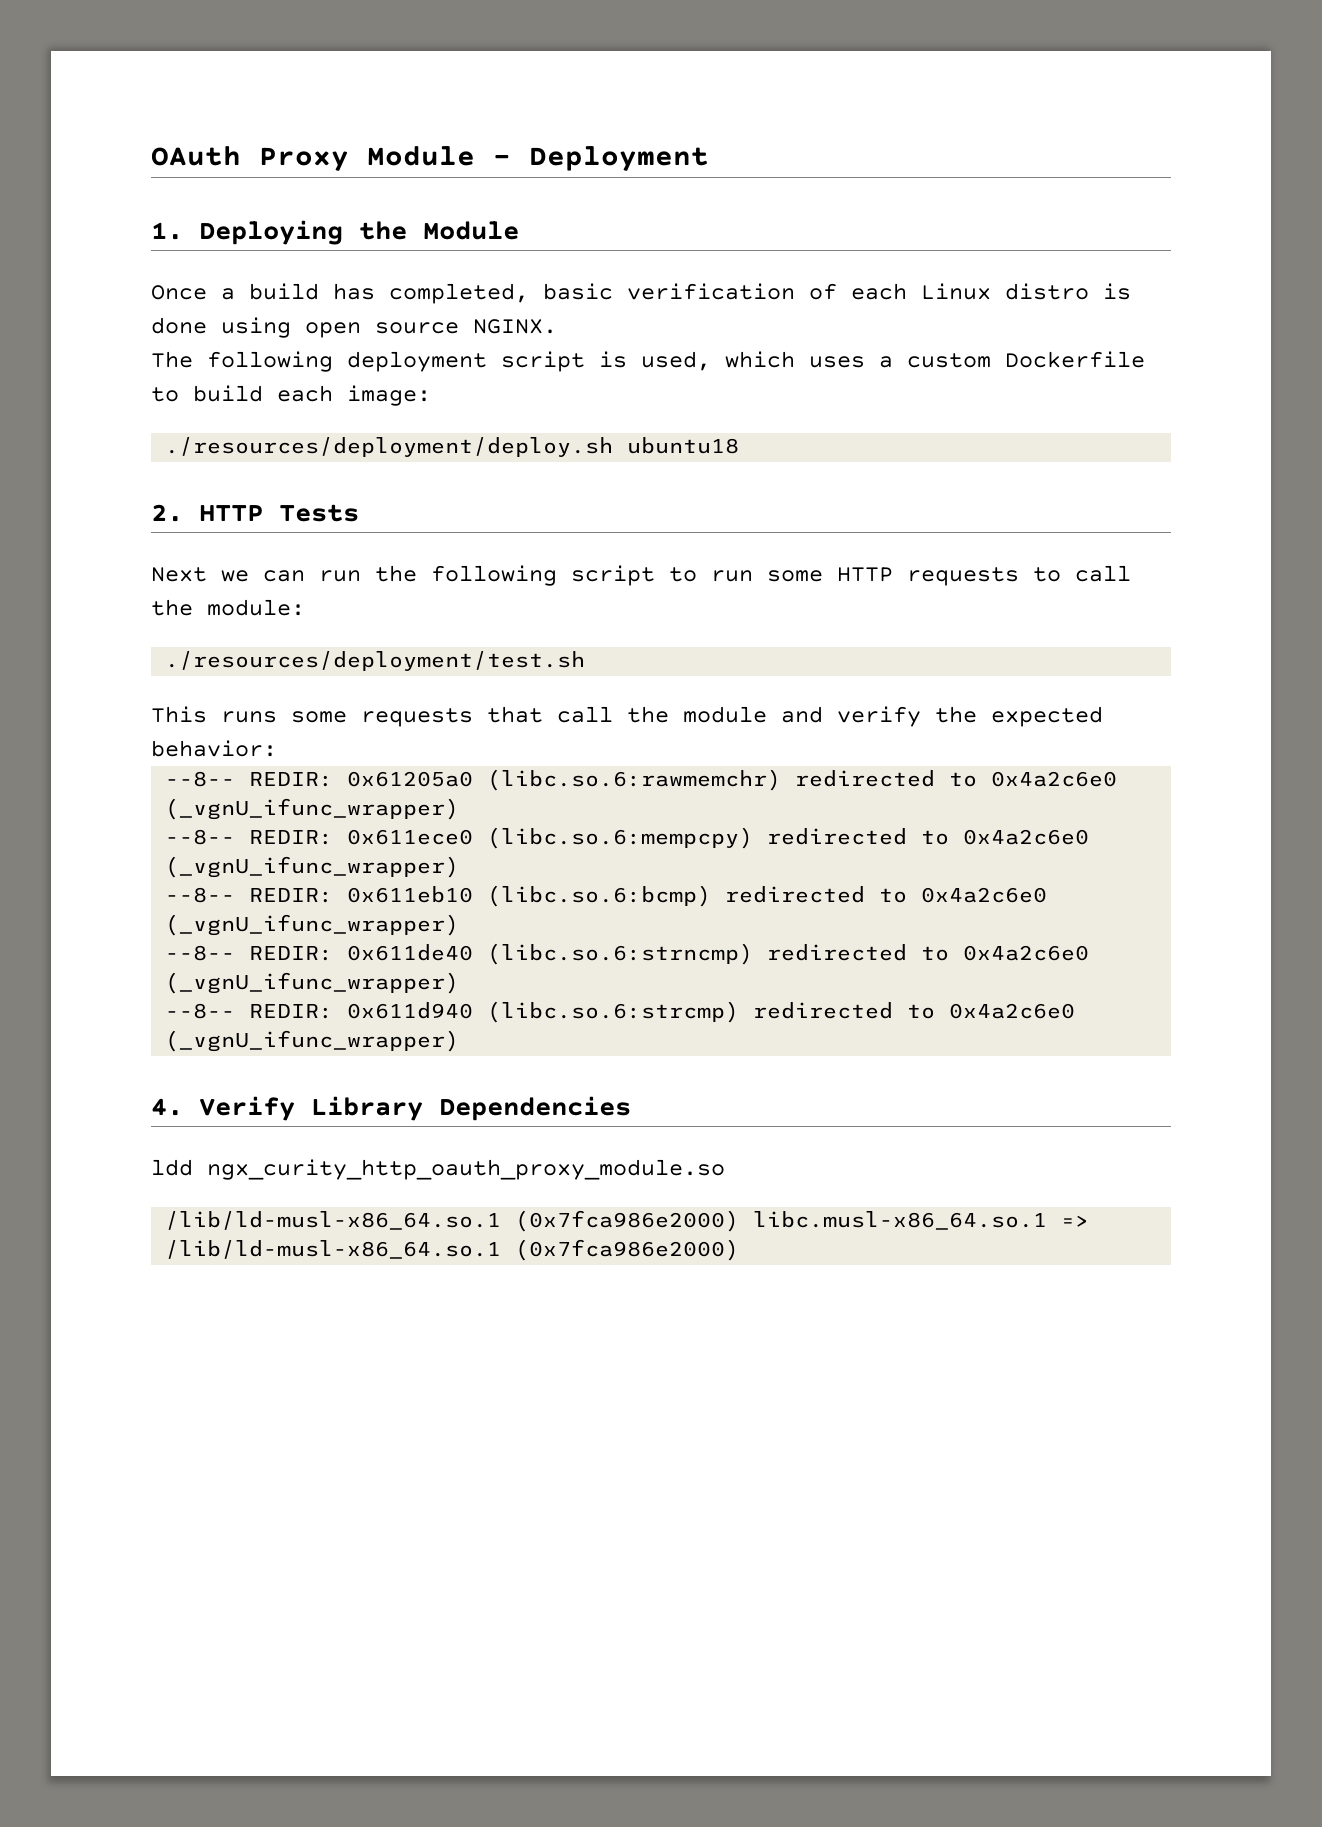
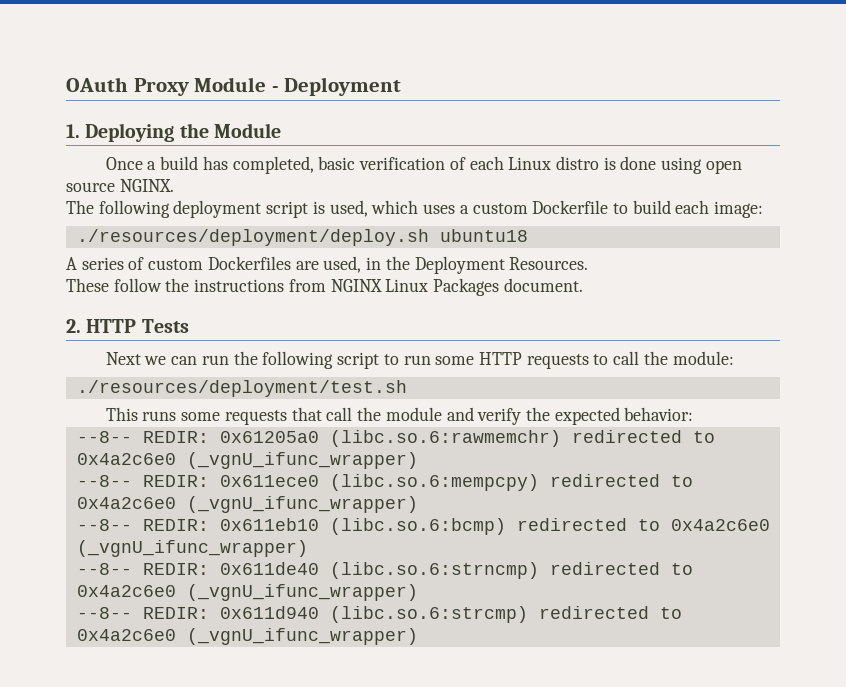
+ A series of custom Dockerfiles are used, in the Deployment Resources.
+ These follow the instructions from NGINX Linux Packages document.
- 4. Verify Library Dependencies
- ldd ngx_curity_http_oauth_proxy_module.so
- /lib/ld-musl-x86_64.so.1 (0x7fca986e2000) libc.musl-x86_64.so.1 => /lib/ld-musl-x86_64.so.1 (0x7fca986e2000)

